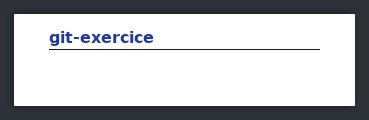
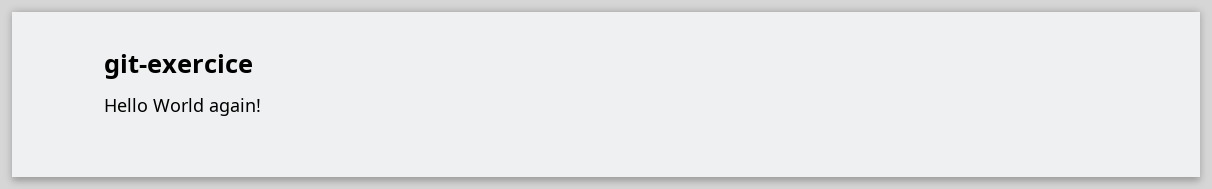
+ Hello World again!

